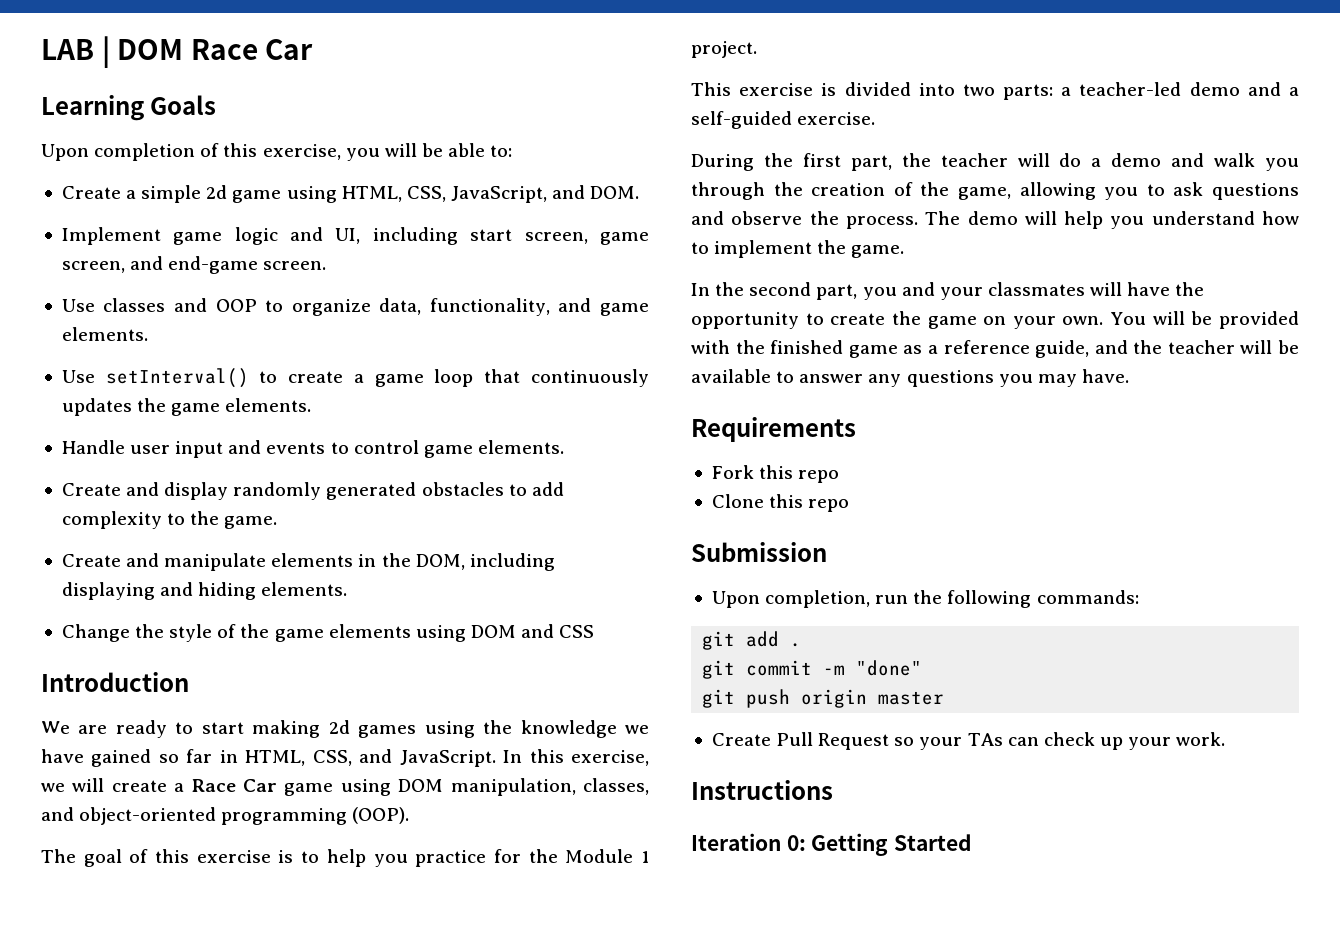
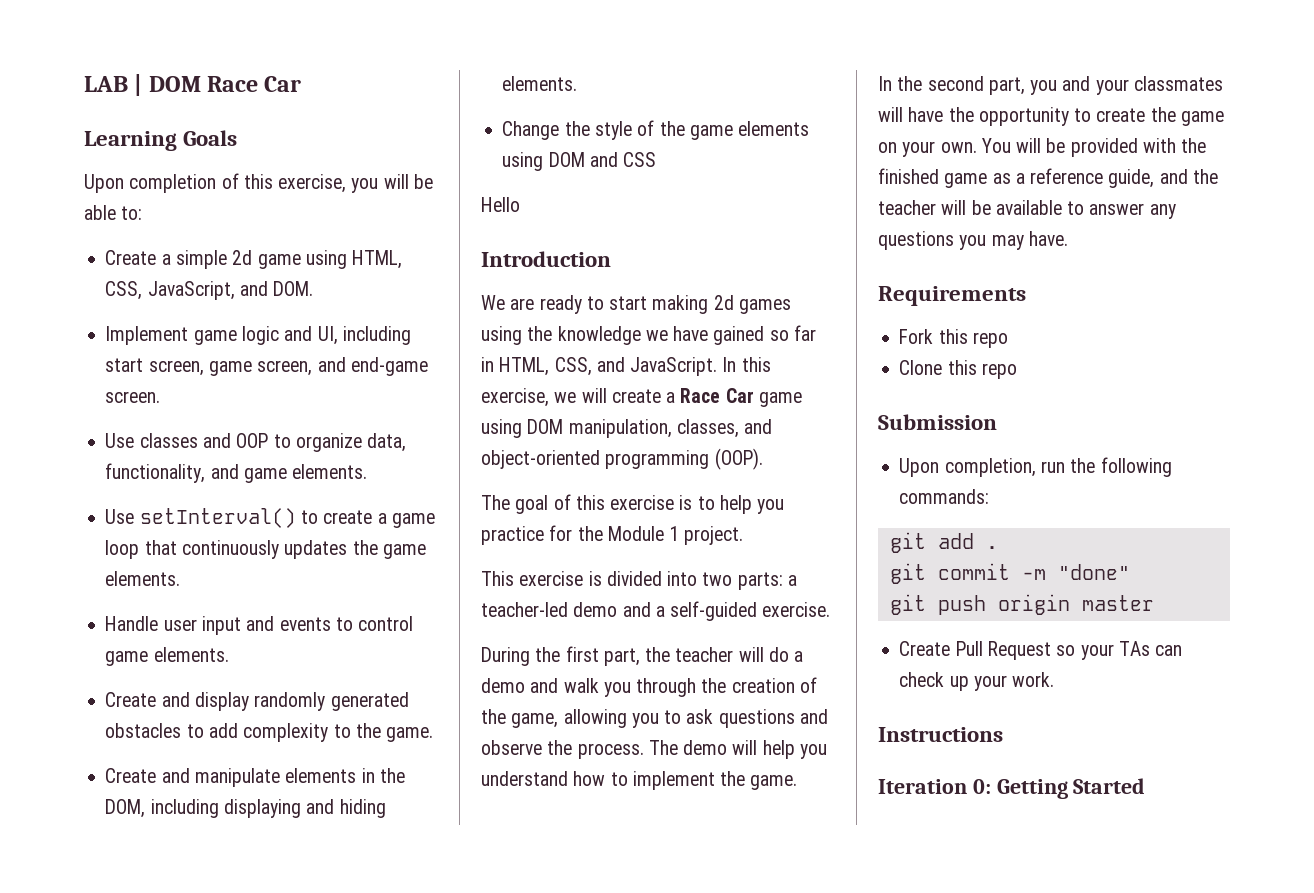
+ Hello

